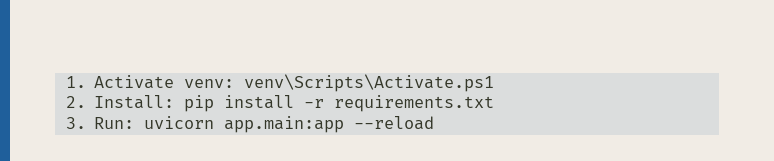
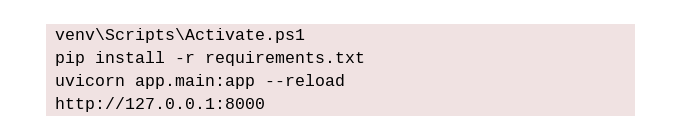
- 1. Activate venv: venv\Scripts\Activate.ps1
+ venv\Scripts\Activate.ps1
- 2. Install: pip install -r requirements.txt
+ pip install -r requirements.txt
- 3. Run: uvicorn app.main:app --reload
+ uvicorn app.main:app --reload
+ http://127.0.0.1:8000

